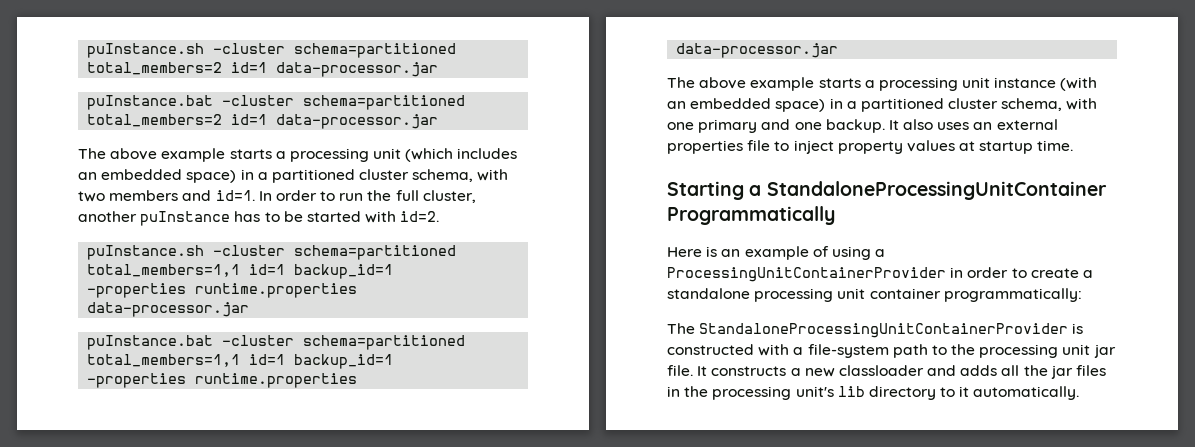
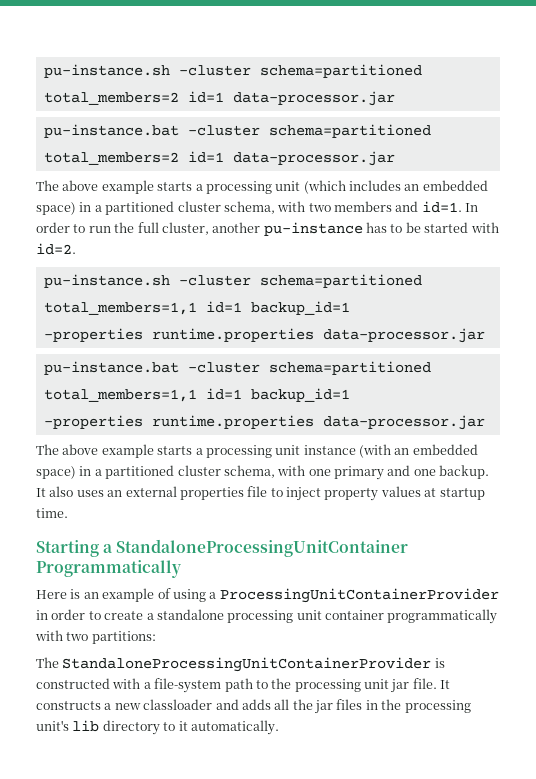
- puInstance.sh -cluster schema=partitioned total_members=2 id=1 data-processor.jar
- puInstance.bat -cluster schema=partitioned total_members=2 id=1 data-processor.jar
+ pu-instance.sh -cluster schema=partitioned total_members=2 id=1 data-processor.jar
+ pu-instance.bat -cluster schema=partitioned total_members=2 id=1 data-processor.jar
- In order to run the full cluster, another puInstance has to be started with id=2.
+ In order to run the full cluster, another pu-instance has to be started with id=2.
- puInstance.sh -cluster schema=partitioned total_members=1,1 id=1 backup_id=1
+ pu-instance.sh -cluster schema=partitioned total_members=1,1 id=1 backup_id=1
  -properties runtime.properties data-processor.jar
- puInstance.bat -cluster schema=partitioned total_members=1,1 id=1 backup_id=1
+ pu-instance.bat -cluster schema=partitioned total_members=1,1 id=1 backup_id=1
- Here is an example of using a ProcessingUnitContainerProvider in order to create a standalone processing unit container programmatically:
+ Here is an example of using a ProcessingUnitContainerProvider in order to create a standalone processing unit container programmatically with two partitions:

